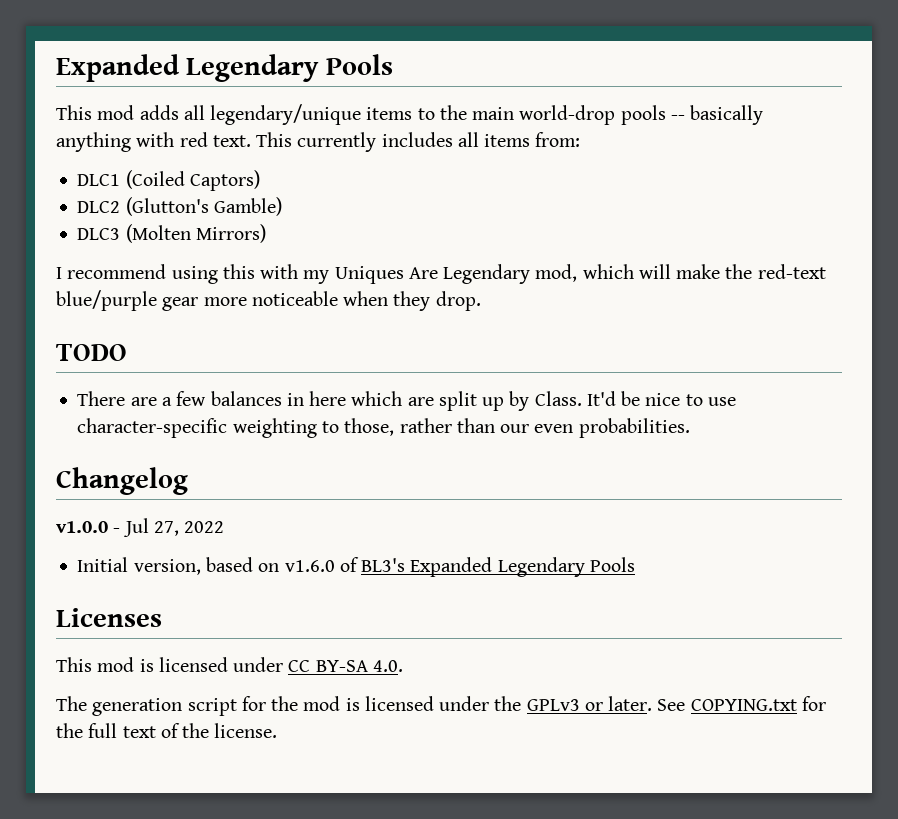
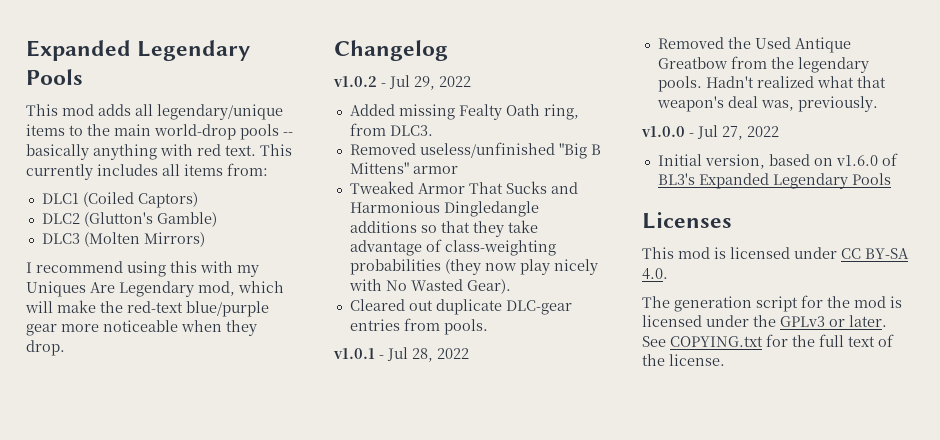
- TODO
- There are a few balances in here which are split up by Class. It'd be nice to use character-specific weighting to those, rather than our even probabilities.
  Changelog
+ v1.0.2 - Jul 29, 2022
+ Added missing Fealty Oath ring, from DLC3.
+ Removed useless/unfinished "Big B Mittens" armor
+ Tweaked Armor That Sucks and Harmonious Dingledangle additions so that they take advantage of class-weighting probabilities (they now play nicely with No Wasted Gear).
+ Cleared out duplicate DLC-gear entries from pools.
+ v1.0.1 - Jul 28, 2022
+ Removed the Used Antique Greatbow from the legendary pools. Hadn't realized what that weapon's deal was, previously.

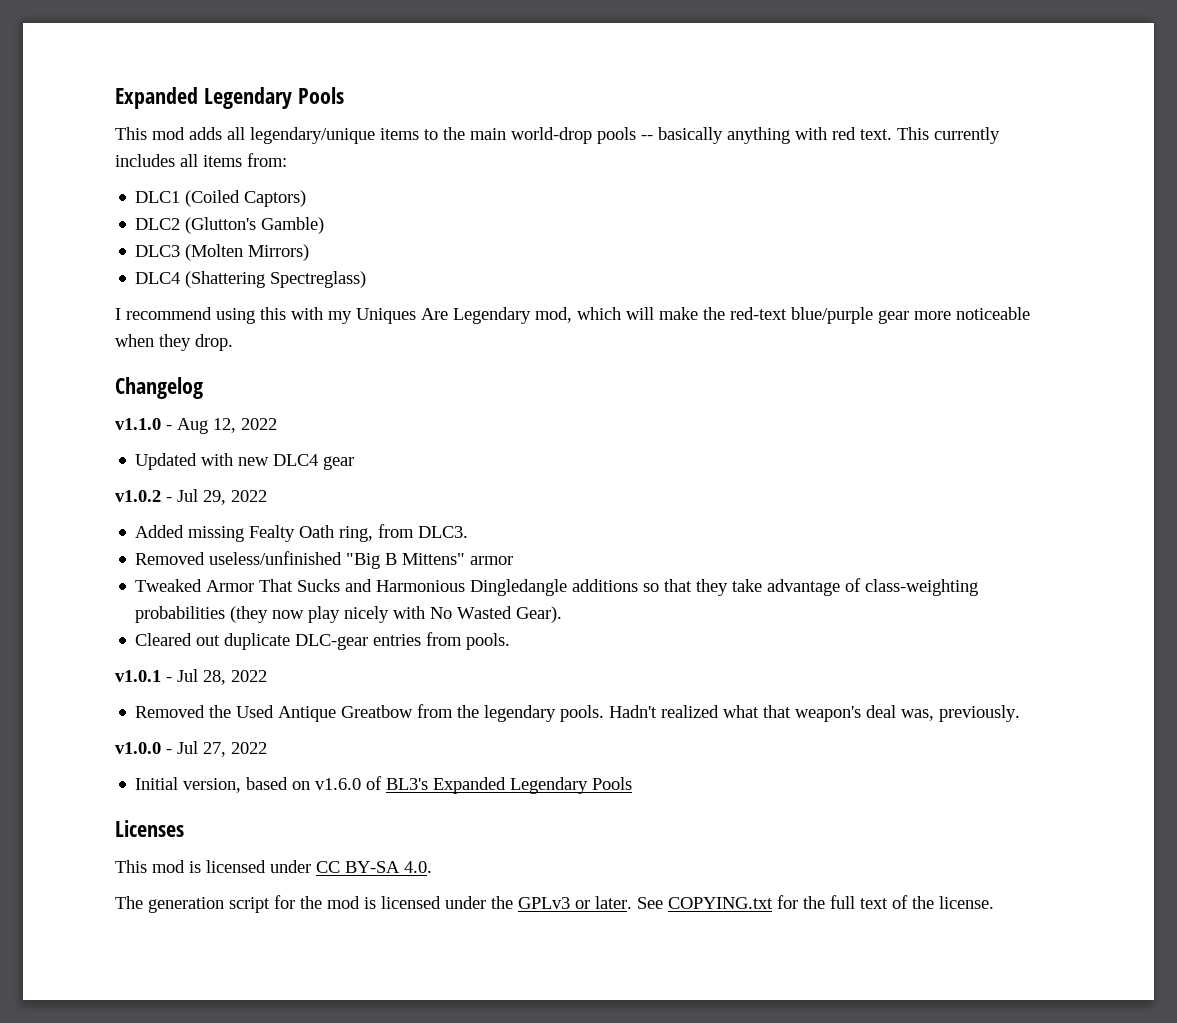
+ DLC4 (Shattering Spectreglass)
+ v1.1.0 - Aug 12, 2022
+ Updated with new DLC4 gear

